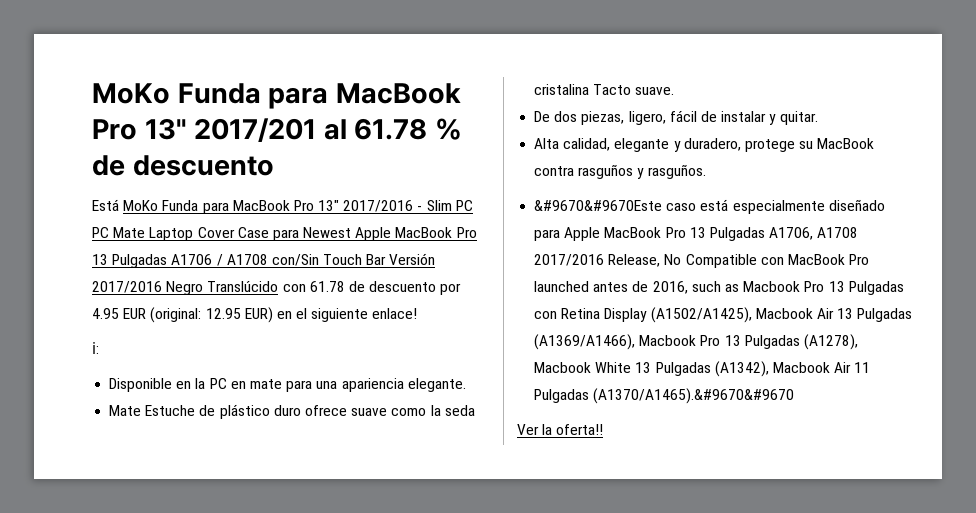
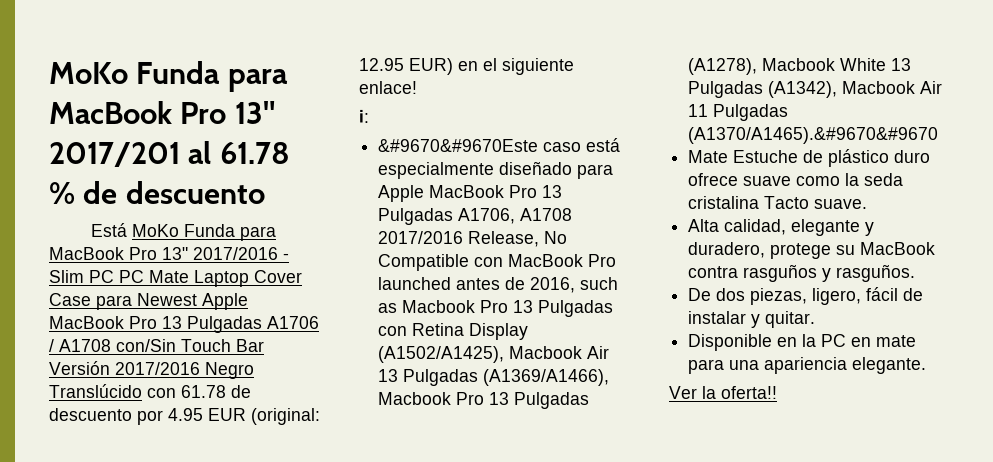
- Disponible en la PC en mate para una apariencia elegante.
- Mate Estuche de plástico duro ofrece suave como la seda cristalina Tacto suave.
- De dos piezas, ligero, fácil de instalar y quitar.
- Alta calidad, elegante y duradero, protege su MacBook contra rasguños y rasguños.
+ Mate Estuche de plástico duro ofrece suave como la seda cristalina Tacto suave.
+ Alta calidad, elegante y duradero, protege su MacBook contra rasguños y rasguños.
+ De dos piezas, ligero, fácil de instalar y quitar.
+ Disponible en la PC en mate para una apariencia elegante.

